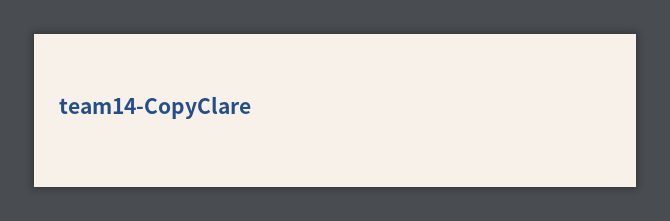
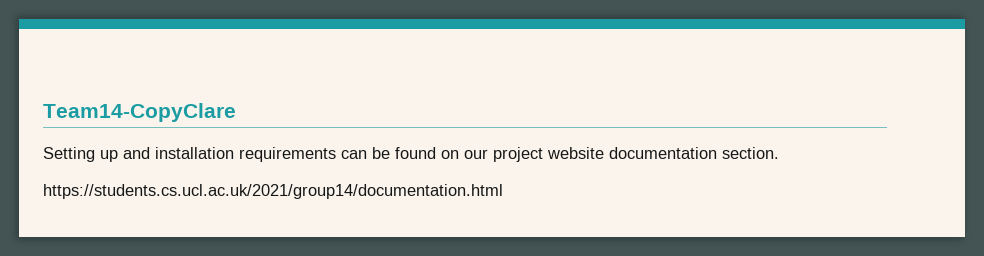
- team14-CopyClare
+ Team14-CopyClare
+ Setting up and installation requirements can be found on our project website documentation section.
+ https://students.cs.ucl.ac.uk/2021/group14/documentation.html

